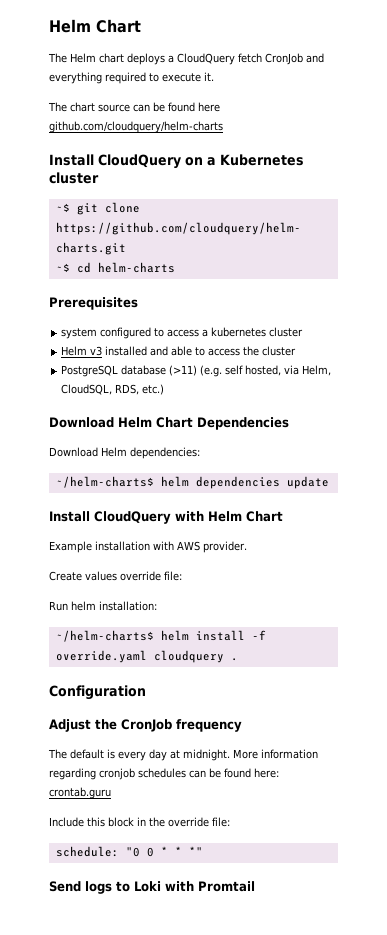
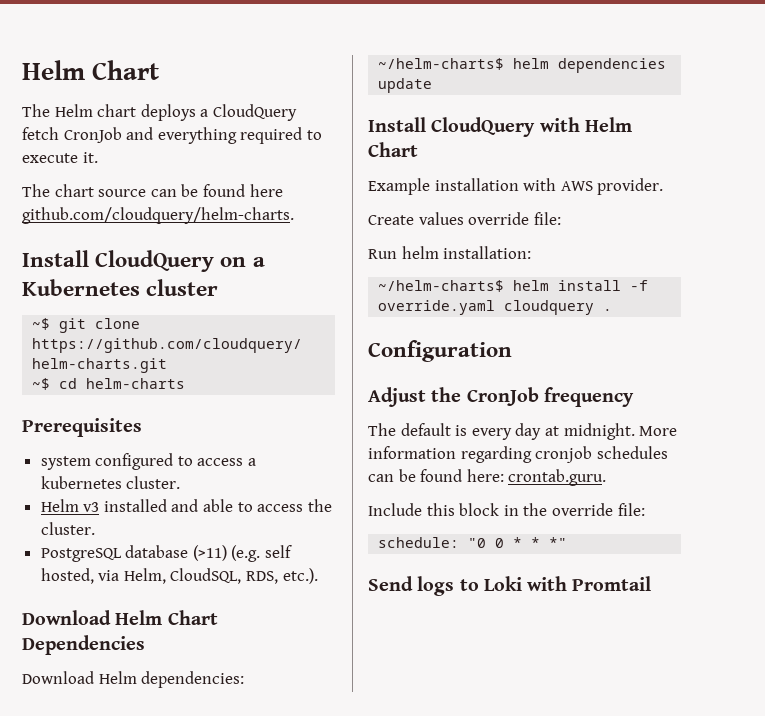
- The chart source can be found here github.com/cloudquery/helm-charts
+ The chart source can be found here github.com/cloudquery/helm-charts.
- system configured to access a kubernetes cluster
+ system configured to access a kubernetes cluster.
- Helm v3 installed and able to access the cluster
+ Helm v3 installed and able to access the cluster.
- PostgreSQL database (>11) (e.g. self hosted, via Helm, CloudSQL, RDS, etc.)
+ PostgreSQL database (>11) (e.g. self hosted, via Helm, CloudSQL, RDS, etc.).
- More information regarding cronjob schedules can be found here: crontab.guru
+ More information regarding cronjob schedules can be found here: crontab.guru.

